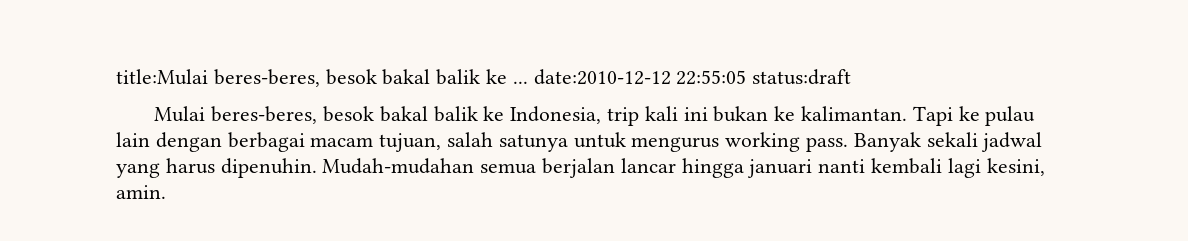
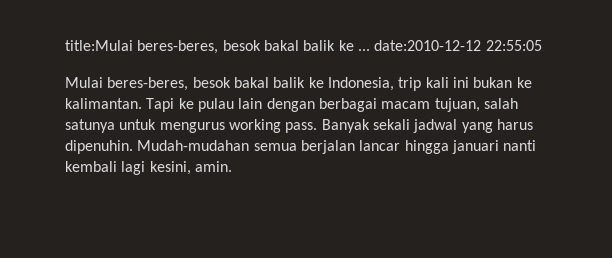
- title:Mulai beres-beres, besok bakal balik ke ... date:2010-12-12 22:55:05 status:draft
+ title:Mulai beres-beres, besok bakal balik ke ... date:2010-12-12 22:55:05

